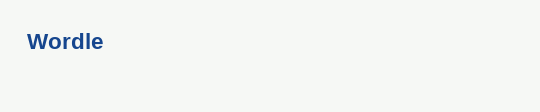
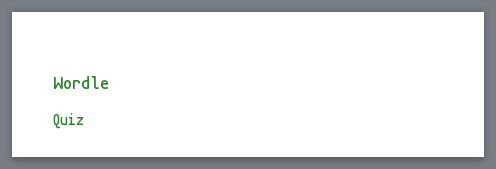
+ Quiz

